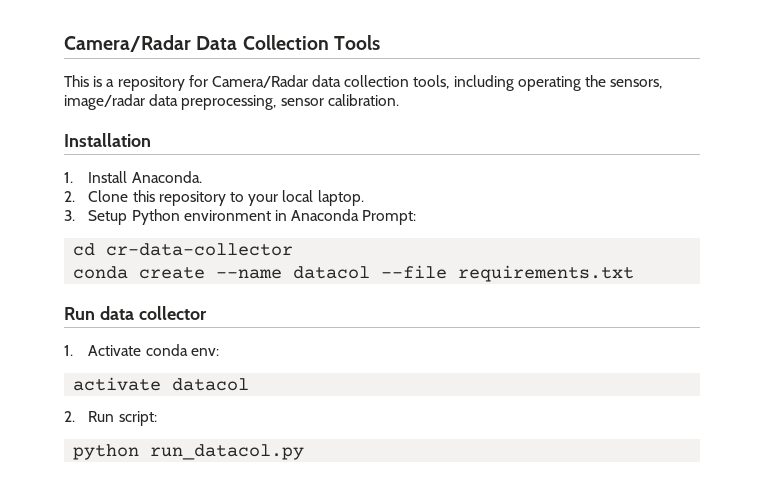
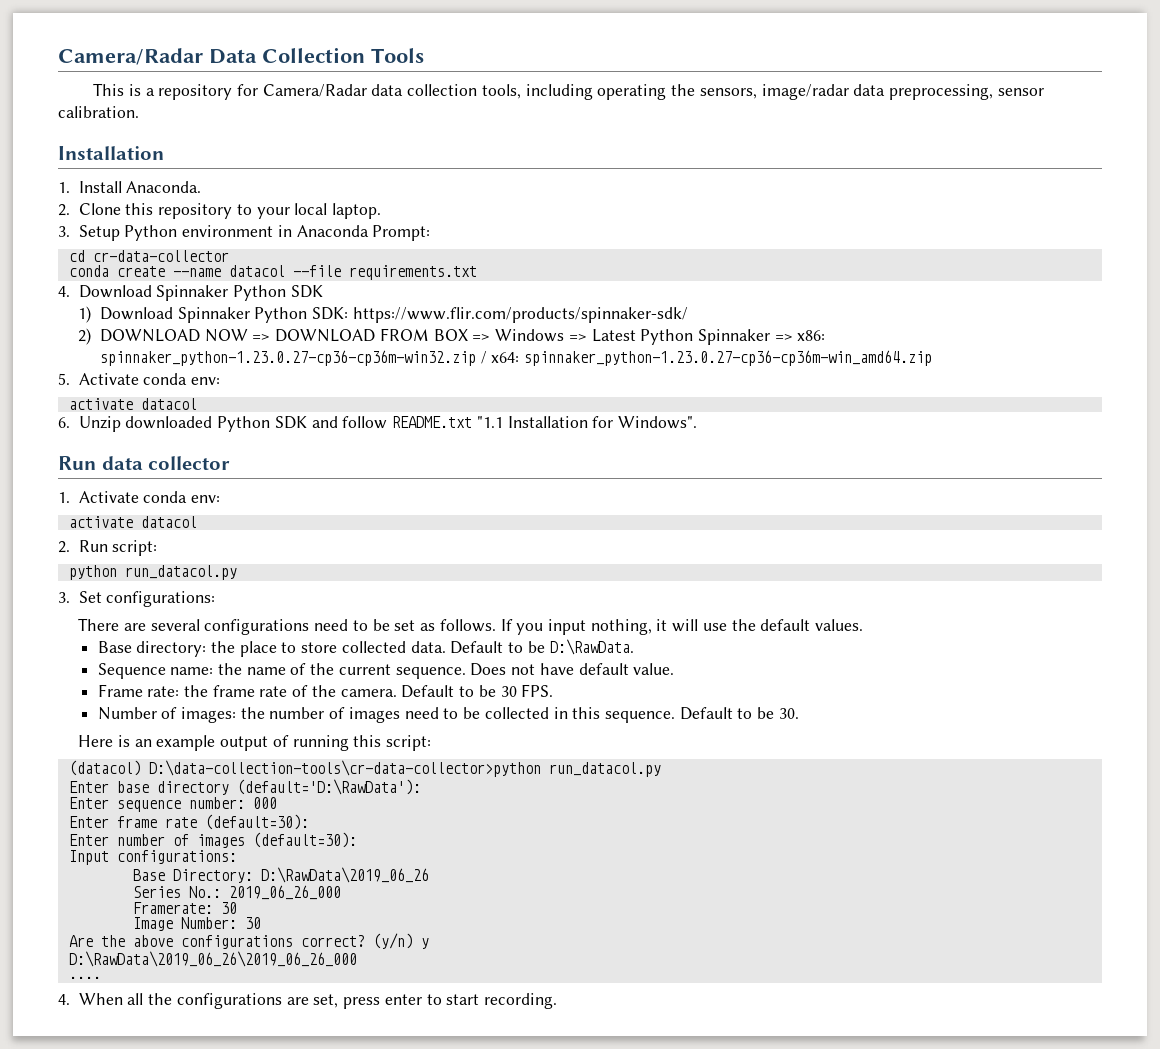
+ 4. Download Spinnaker Python SDK
+ 1) Download Spinnaker Python SDK: https://www.flir.com/products/spinnaker-sdk/
+ 2) DOWNLOAD NOW => DOWNLOAD FROM BOX => Windows => Latest Python Spinnaker => x86: spinnaker_python-1.23.0.27-cp36-cp36m-win32.zip / x64: spinnaker_python-1.23.0.27-cp36-cp36m-win_amd64.zip
+ 5. Activate conda env:
+ activate datacol
+ 6. Unzip downloaded Python SDK and follow README.txt "1.1 Installation for Windows".
+ 3. Set configurations:
+ There are several configurations need to be set as follows. If you input nothing, it will use the default values.
+ Base directory: the place to store collected data. Default to be D:\RawData.
+ Sequence name: the name of the current sequence. Does not have default value.
+ Frame rate: the frame rate of the camera. Default to be 30 FPS.
+ Number of images: the number of images need to be collected in this sequence. Default to be 30.
+ Here is an example output of running this script:
+ (datacol) D:\data-collection-tools\cr-data-collector>python run_datacol.py
+ Enter base directory (default='D:\RawData'):
+ Enter sequence number: 000
+ Enter frame rate (default=30):
+ Enter number of images (default=30):
+ Input configurations:
+ Base Directory: D:\RawData\2019_06_26
+ Series No.: 2019_06_26_000
+ Framerate: 30
+ Image Number: 30
+ Are the above configurations correct? (y/n) y
+ D:\RawData\2019_06_26\2019_06_26_000
+ ....
+ 4. When all the configurations are set, press enter to start recording.

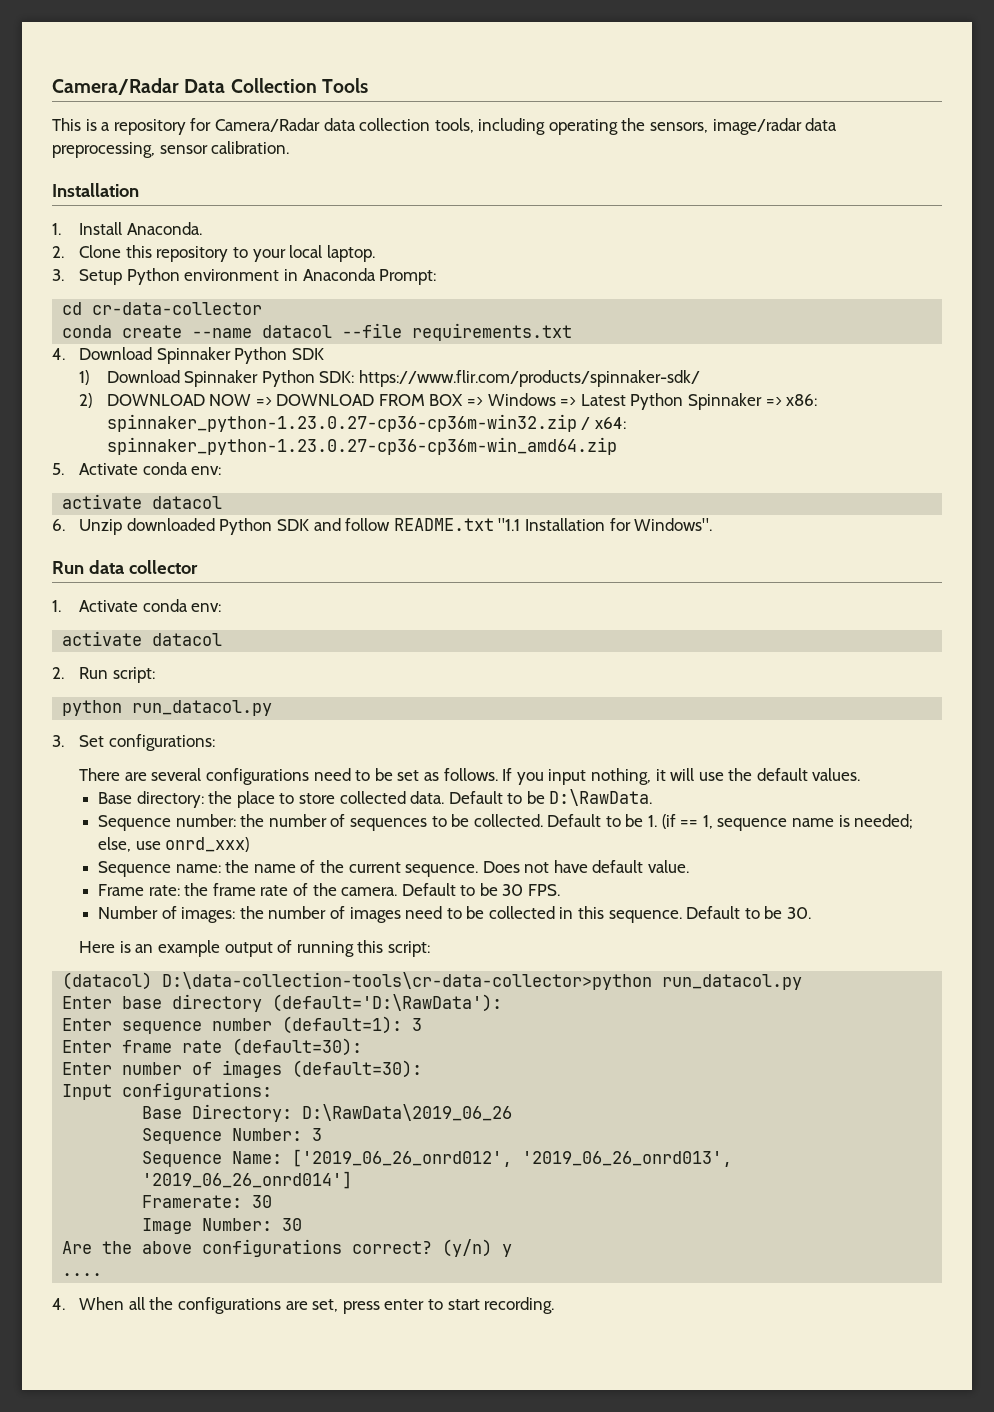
+ Sequence number: the number of sequences to be collected. Default to be 1. (if == 1, sequence name is needed; else, use onrd_xxx)
- Enter sequence number: 000
+ Enter sequence number (default=1): 3
- Series No.: 2019_06_26_000
+ Sequence Number: 3
+ Sequence Name: ['2019_06_26_onrd012', '2019_06_26_onrd013', '2019_06_26_onrd014']
- D:\RawData\2019_06_26\2019_06_26_000

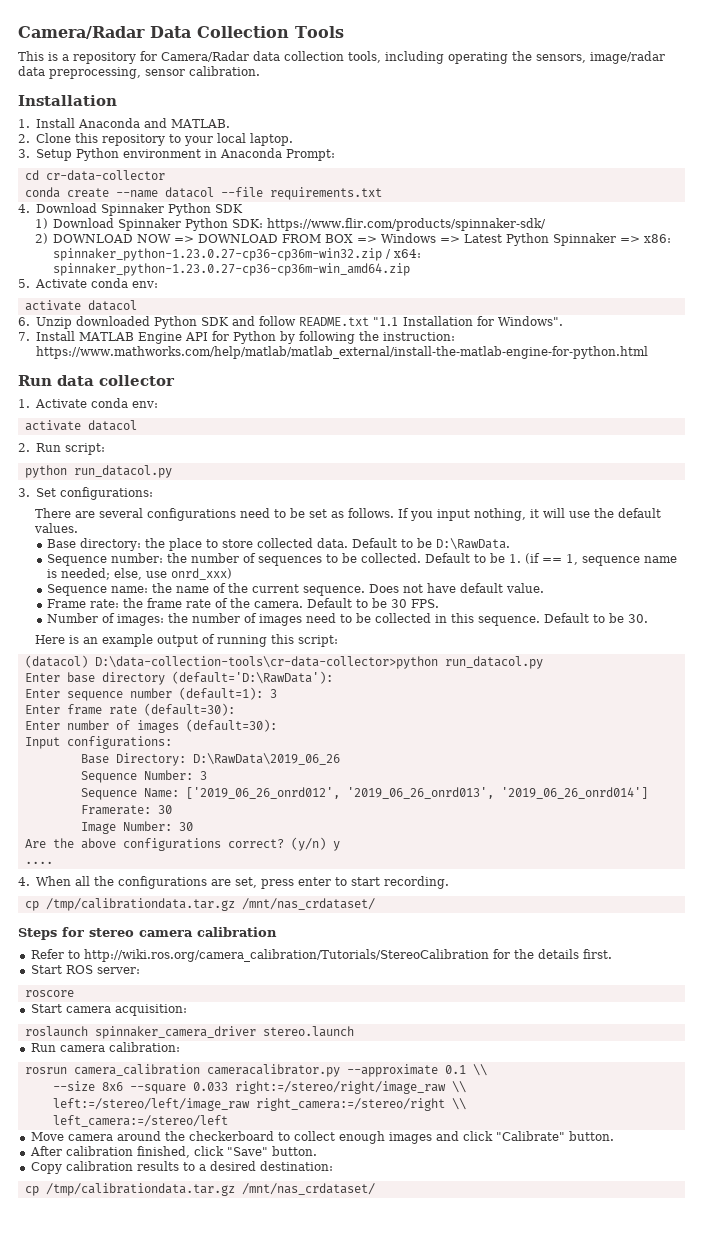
- 1. Install Anaconda.
+ 1. Install Anaconda and MATLAB.
+ 7. Install MATLAB Engine API for Python by following the instruction: https://www.mathworks.com/help/matlab/matlab_external/install-the-matlab-engine-for-python.html
  4. When all the configurations are set, press enter to start recording.
+ cp /tmp/calibrationdata.tar.gz /mnt/nas_crdataset/
+ Steps for stereo camera calibration
+ Refer to http://wiki.ros.org/camera_calibration/Tutorials/StereoCalibration for the details first.
+ Start ROS server:
+ roscore
+ Start camera acquisition:
+ roslaunch spinnaker_camera_driver stereo.launch
+ Run camera calibration:
+ rosrun camera_calibration cameracalibrator.py --approximate 0.1 \\
+ --size 8x6 --square 0.033 right:=/stereo/right/image_raw \\
+ left:=/stereo/left/image_raw right_camera:=/stereo/right \\
+ left_camera:=/stereo/left
+ Move camera around the checkerboard to collect enough images and click "Calibrate" button.
+ After calibration finished, click "Save" button.
+ Copy calibration results to a desired destination:
+ cp /tmp/calibrationdata.tar.gz /mnt/nas_crdataset/

